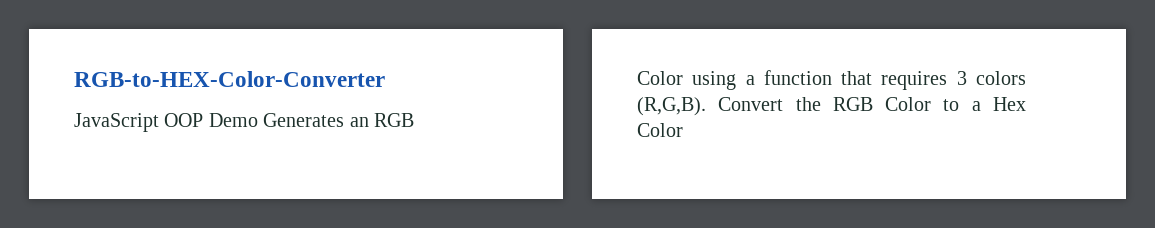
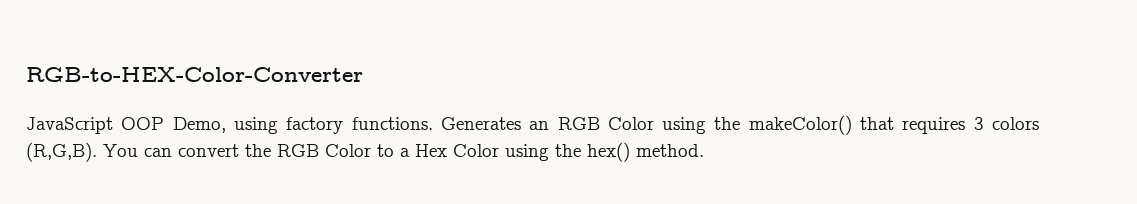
- JavaScript OOP Demo Generates an RGB Color using a function that requires 3 colors (R,G,B).
+ JavaScript OOP Demo, using factory functions. Generates an RGB Color using the makeColor() that requires 3 colors (R,G,B).
- Convert the RGB Color to a Hex Color
+ You can convert the RGB Color to a Hex Color using the hex() method.

